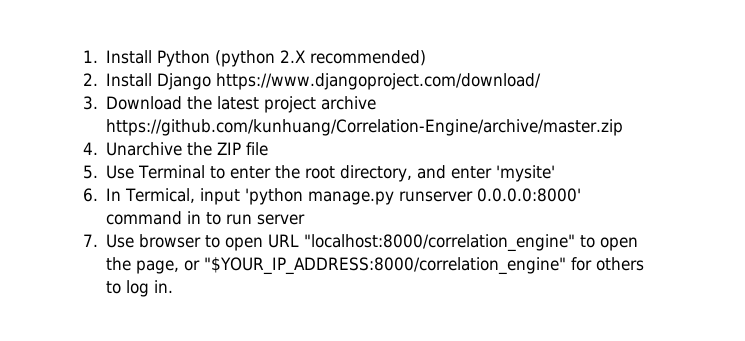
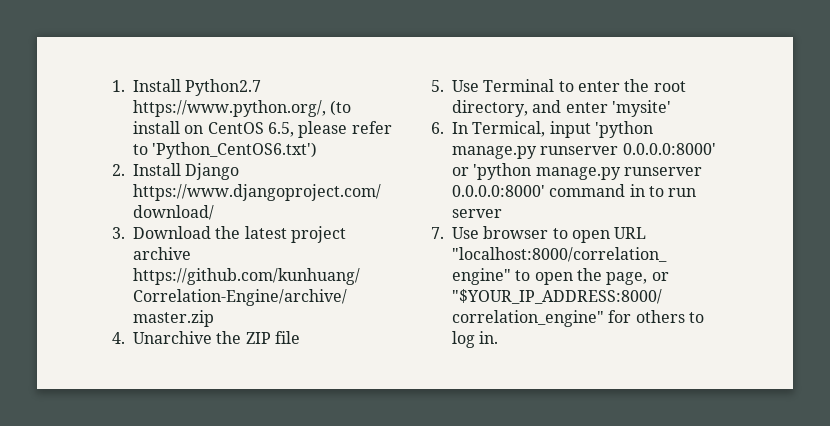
- 1. Install Python (python 2.X recommended)
+ 1. Install Python2.7 https://www.python.org/, (to install on CentOS 6.5, please refer to 'Python_CentOS6.txt')
- 6. In Termical, input 'python manage.py runserver 0.0.0.0:8000' command in to run server
+ 6. In Termical, input 'python manage.py runserver 0.0.0.0:8000' or 'python manage.py runserver 0.0.0.0:8000' command in to run server

